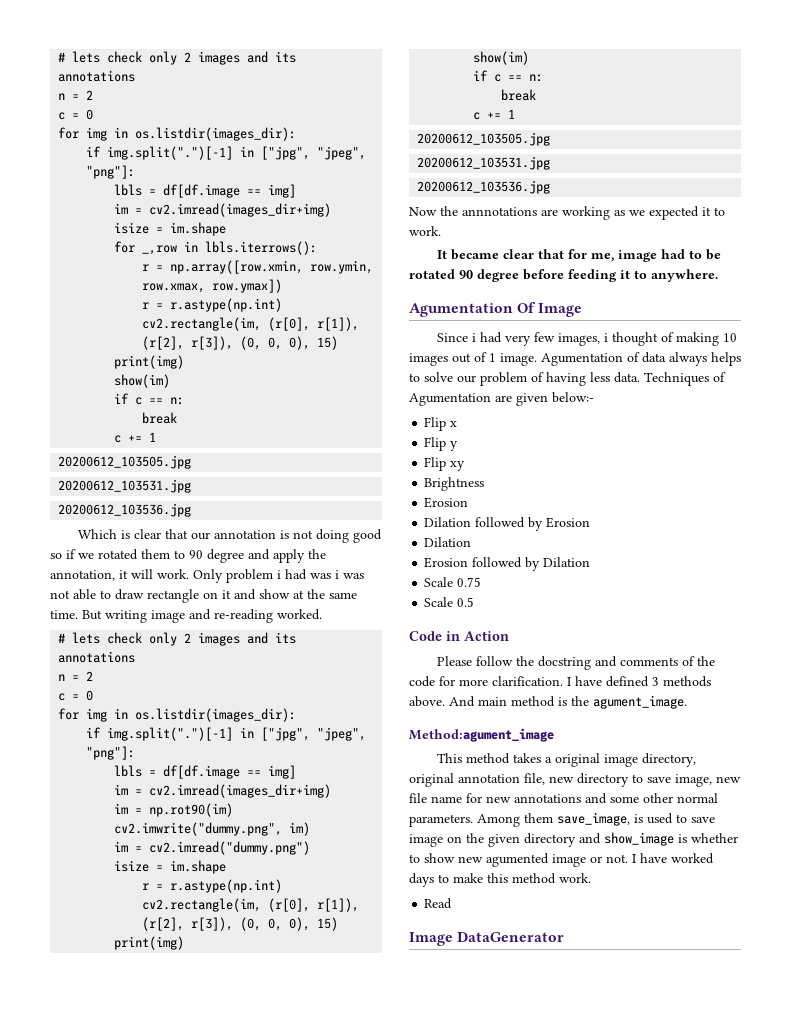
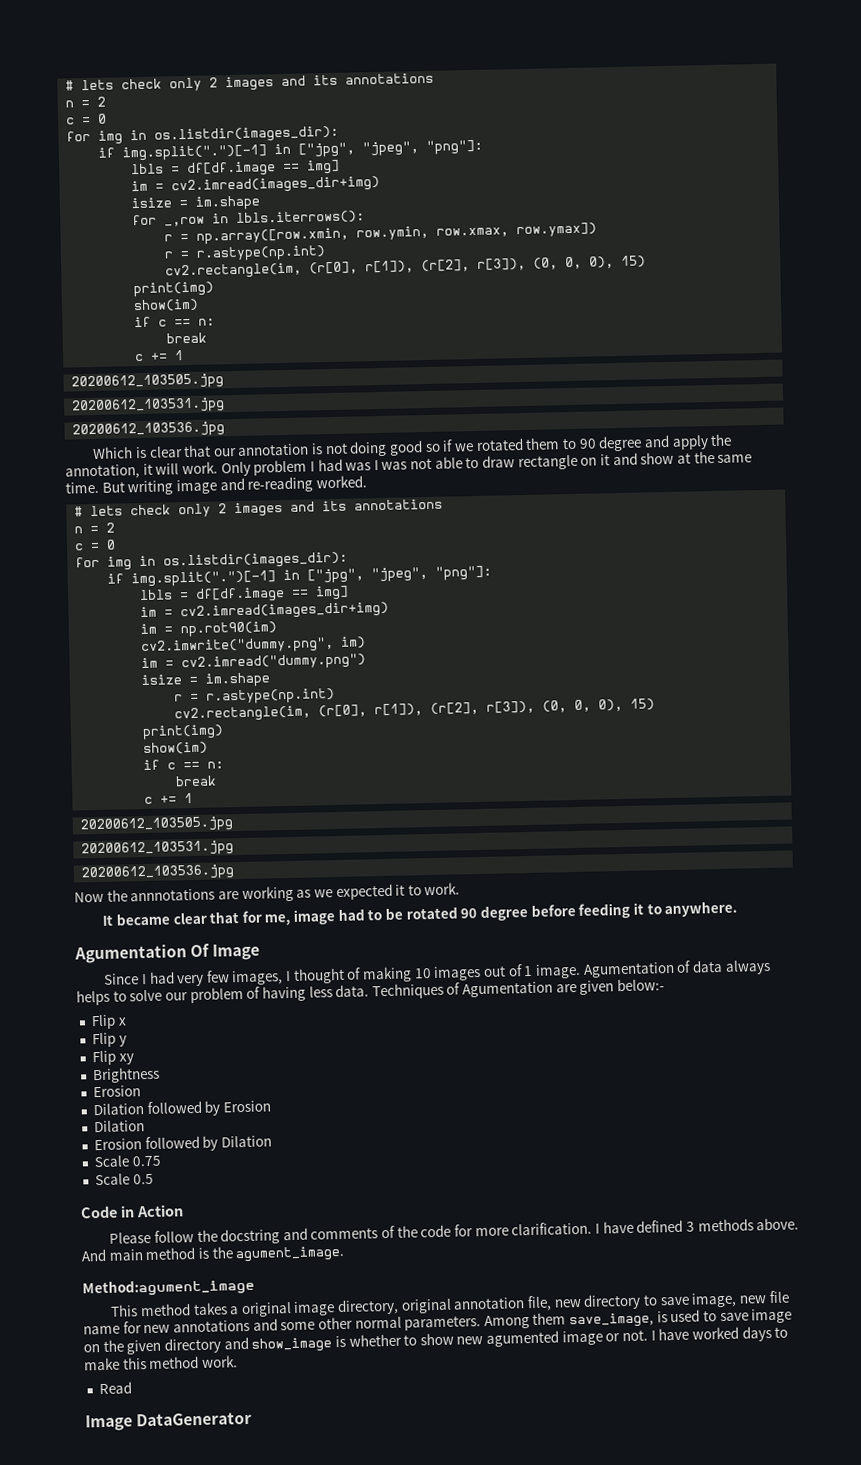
- Only problem i had was i was not able to draw rectangle on it and show at the same time.
+ Only problem I had was I was not able to draw rectangle on it and show at the same time.
- Since i had very few images, i thought of making 10 images out of 1 image.
+ Since I had very few images, I thought of making 10 images out of 1 image.

